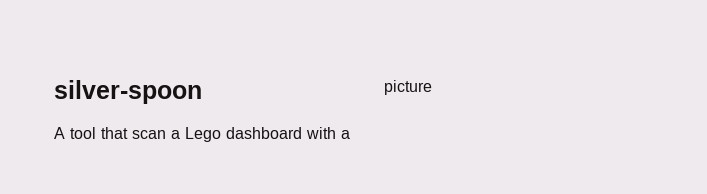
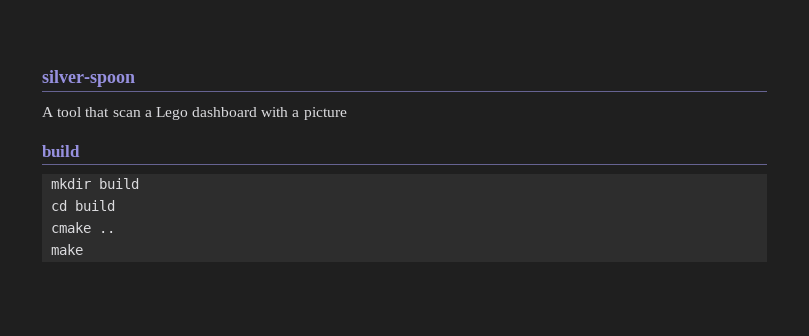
  A tool that scan a Lego dashboard with a picture
+ build
+ mkdir build
+ cd build
+ cmake ..
+ make

